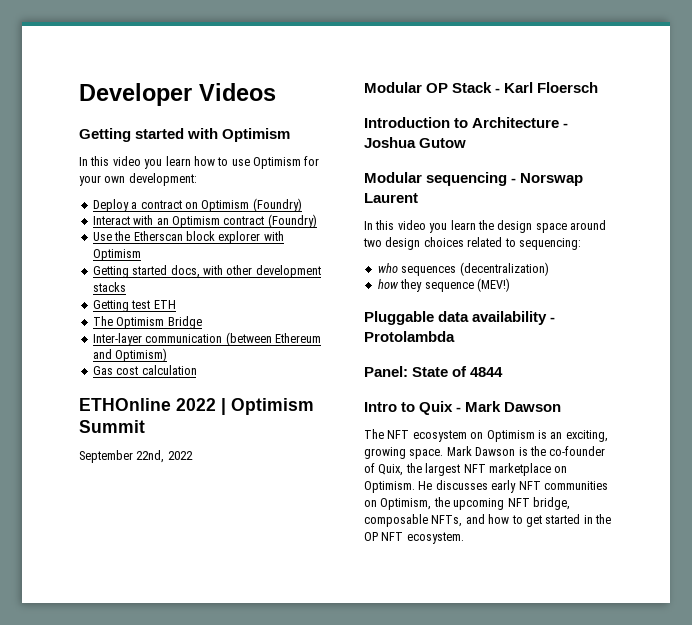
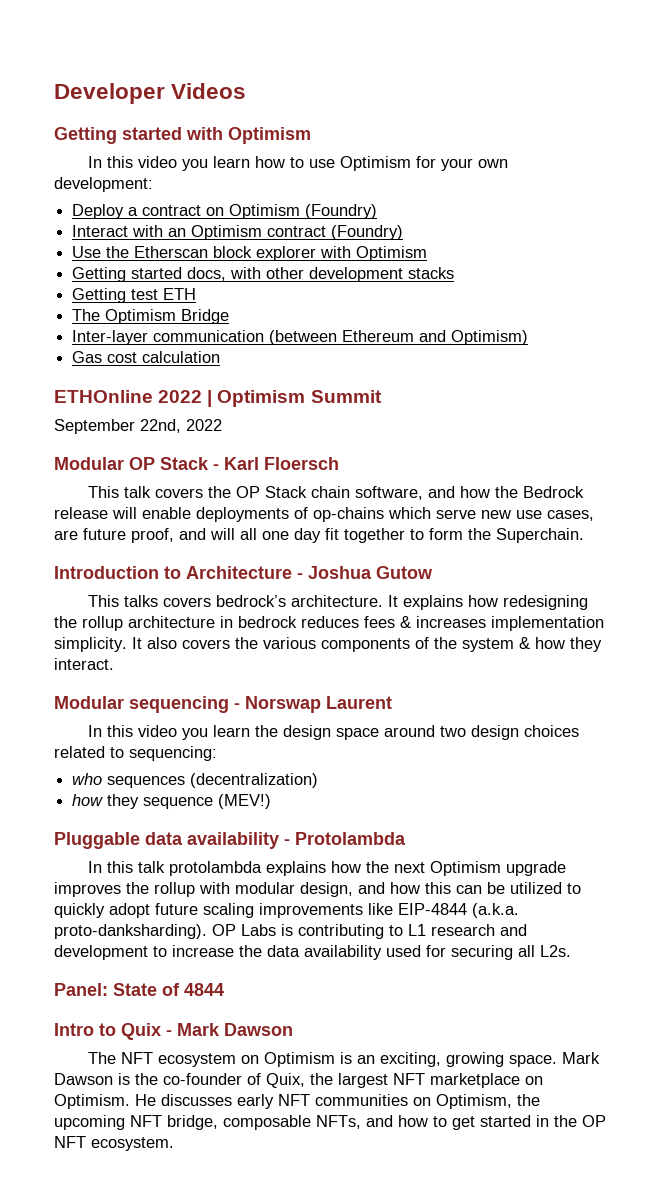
+ This talk covers the OP Stack chain software, and how the Bedrock release will enable deployments of op-chains which serve new use cases, are future proof, and will all one day fit together to form the Superchain.
+ This talks covers bedrock’s architecture. It explains how redesigning the rollup architecture in bedrock reduces fees & increases implementation simplicity. It also covers the various components of the system & how they interact.
+ In this talk protolambda explains how the next Optimism upgrade improves the rollup with modular design, and how this can be utilized to quickly adopt future scaling improvements like EIP-4844 (a.k.a. proto-danksharding). OP Labs is contributing to L1 research and development to increase the data availability used for securing all L2s.

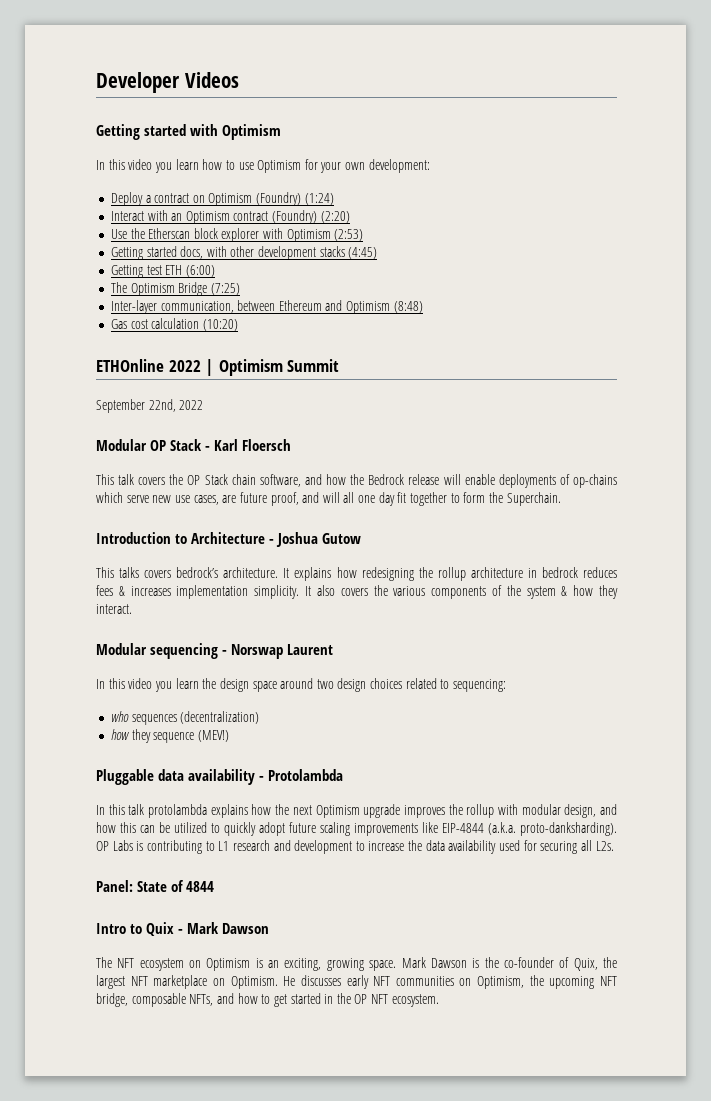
- Deploy a contract on Optimism (Foundry)
+ Deploy a contract on Optimism (Foundry) (1:24)
- Interact with an Optimism contract (Foundry)
+ Interact with an Optimism contract (Foundry) (2:20)
- Use the Etherscan block explorer with Optimism
+ Use the Etherscan block explorer with Optimism (2:53)
- Getting started docs, with other development stacks
+ Getting started docs, with other development stacks (4:45)
- Getting test ETH
+ Getting test ETH (6:00)
- The Optimism Bridge
+ The Optimism Bridge (7:25)
- Inter-layer communication (between Ethereum and Optimism)
+ Inter-layer communication, between Ethereum and Optimism (8:48)
- Gas cost calculation
+ Gas cost calculation (10:20)

